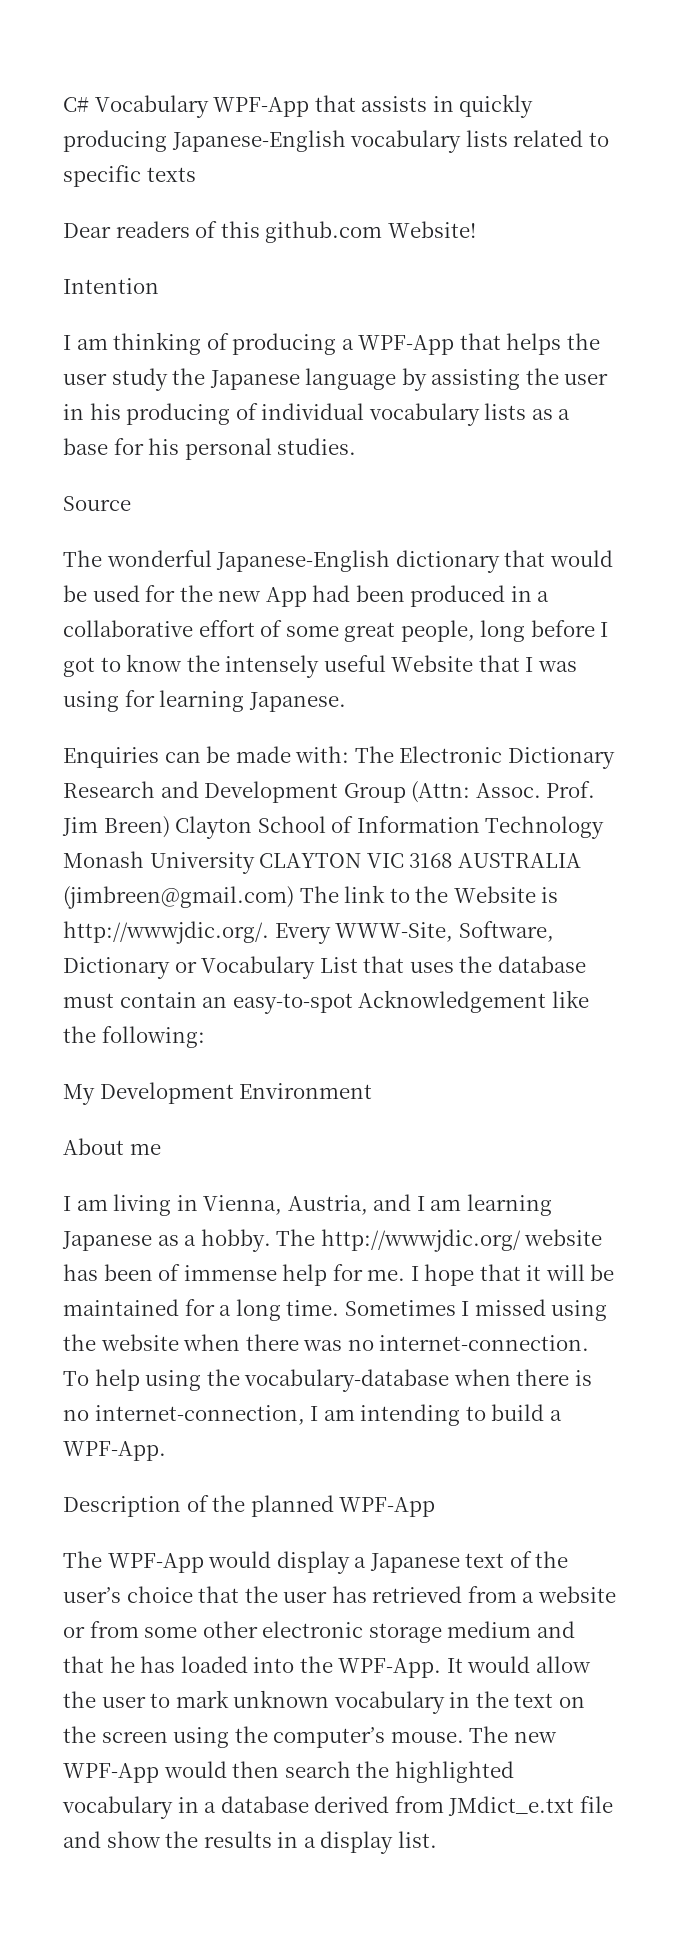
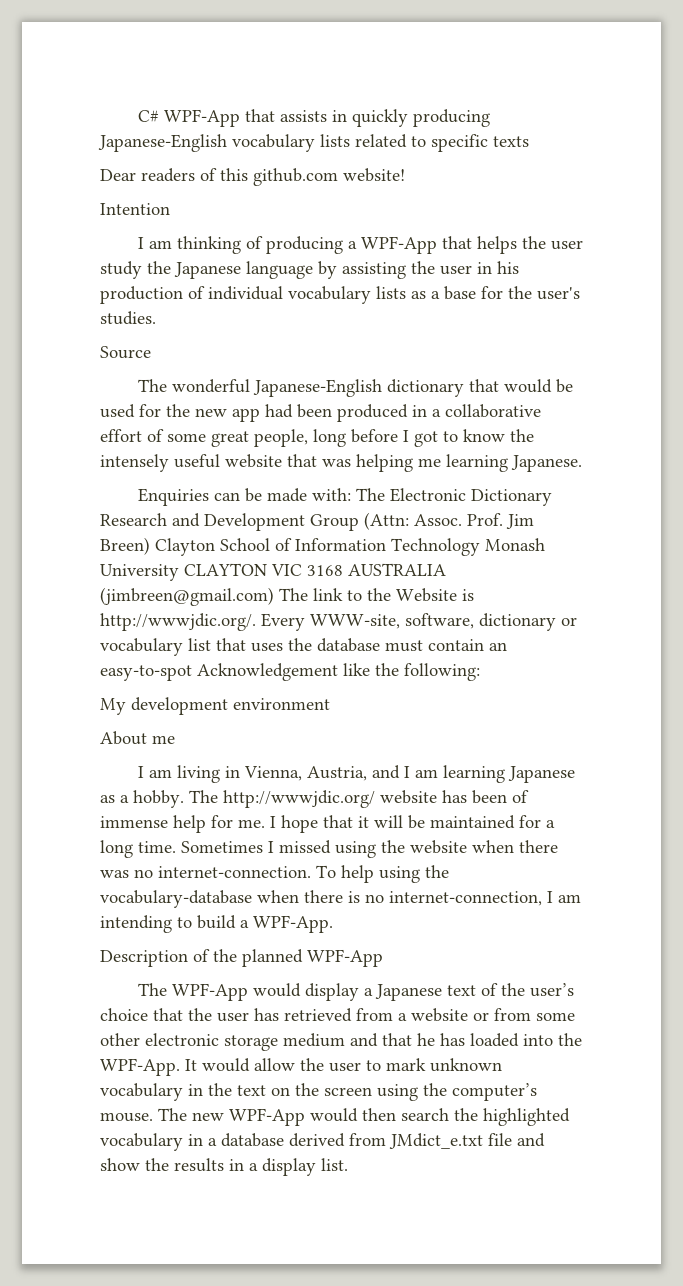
- C# Vocabulary WPF-App that assists in quickly producing Japanese-English vocabulary lists related to specific texts
+ C# WPF-App that assists in quickly producing Japanese-English vocabulary lists related to specific texts
- Dear readers of this github.com Website!
+ Dear readers of this github.com website!
- I am thinking of producing a WPF-App that helps the user study the Japanese language by assisting the user in his producing of individual vocabulary lists as a base for his personal studies.
+ I am thinking of producing a WPF-App that helps the user study the Japanese language by assisting the user in his production of individual vocabulary lists as a base for the user's studies.
- The wonderful Japanese-English dictionary that would be used for the new App had been produced in a collaborative effort of some great people, long before I got to know the intensely useful Website that I was using for learning Japanese.
+ The wonderful Japanese-English dictionary that would be used for the new app had been produced in a collaborative effort of some great people, long before I got to know the intensely useful website that was helping me learning Japanese.
- Prof. Jim Breen) Clayton School of Information Technology Monash University CLAYTON VIC 3168 AUSTRALIA (jimbreen@gmail.com) The link to the Website is http://wwwjdic.org/. Every WWW-Site, Software, Dictionary or Vocabulary List that uses the database must contain an easy-to-spot Acknowledgement like the following:
+ Prof. Jim Breen) Clayton School of Information Technology Monash University CLAYTON VIC 3168 AUSTRALIA (jimbreen@gmail.com) The link to the Website is http://wwwjdic.org/. Every WWW-site, software, dictionary or vocabulary list that uses the database must contain an easy-to-spot Acknowledgement like the following:
- My Development Environment
+ My development environment

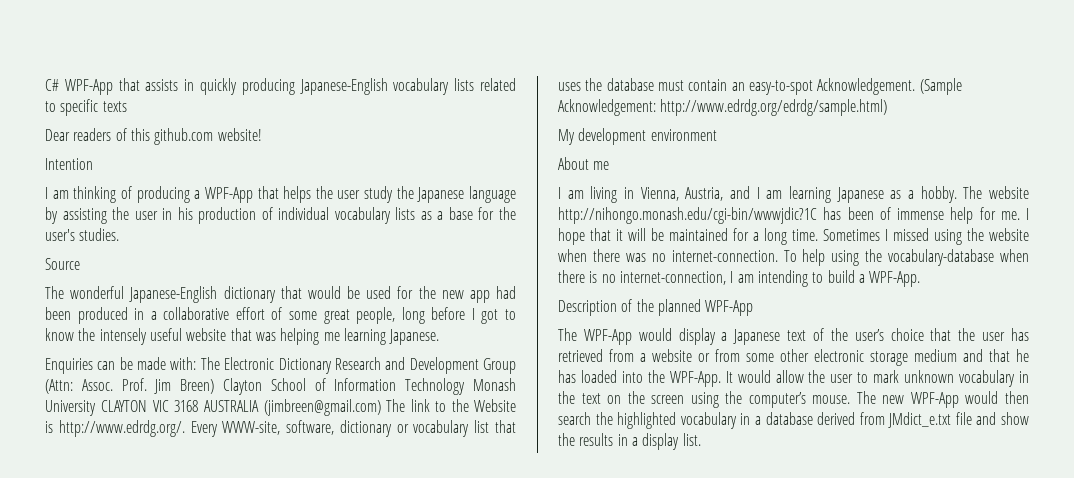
- Prof. Jim Breen) Clayton School of Information Technology Monash University CLAYTON VIC 3168 AUSTRALIA (jimbreen@gmail.com) The link to the Website is http://wwwjdic.org/. Every WWW-site, software, dictionary or vocabulary list that uses the database must contain an easy-to-spot Acknowledgement like the following:
+ Prof. Jim Breen) Clayton School of Information Technology Monash University CLAYTON VIC 3168 AUSTRALIA (jimbreen@gmail.com) The link to the Website is http://www.edrdg.org/. Every WWW-site, software, dictionary or vocabulary list that uses the database must contain an easy-to-spot Acknowledgement. (Sample Acknowledgement: http://www.edrdg.org/edrdg/sample.html)
- The http://wwwjdic.org/ website has been of immense help for me.
+ The website http://nihongo.monash.edu/cgi-bin/wwwjdic?1C has been of immense help for me.

